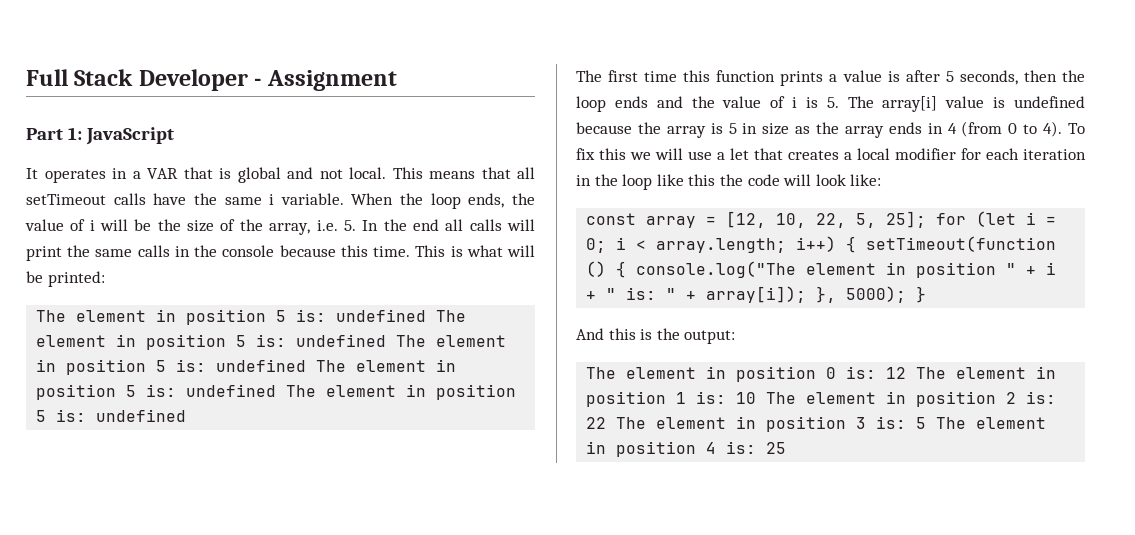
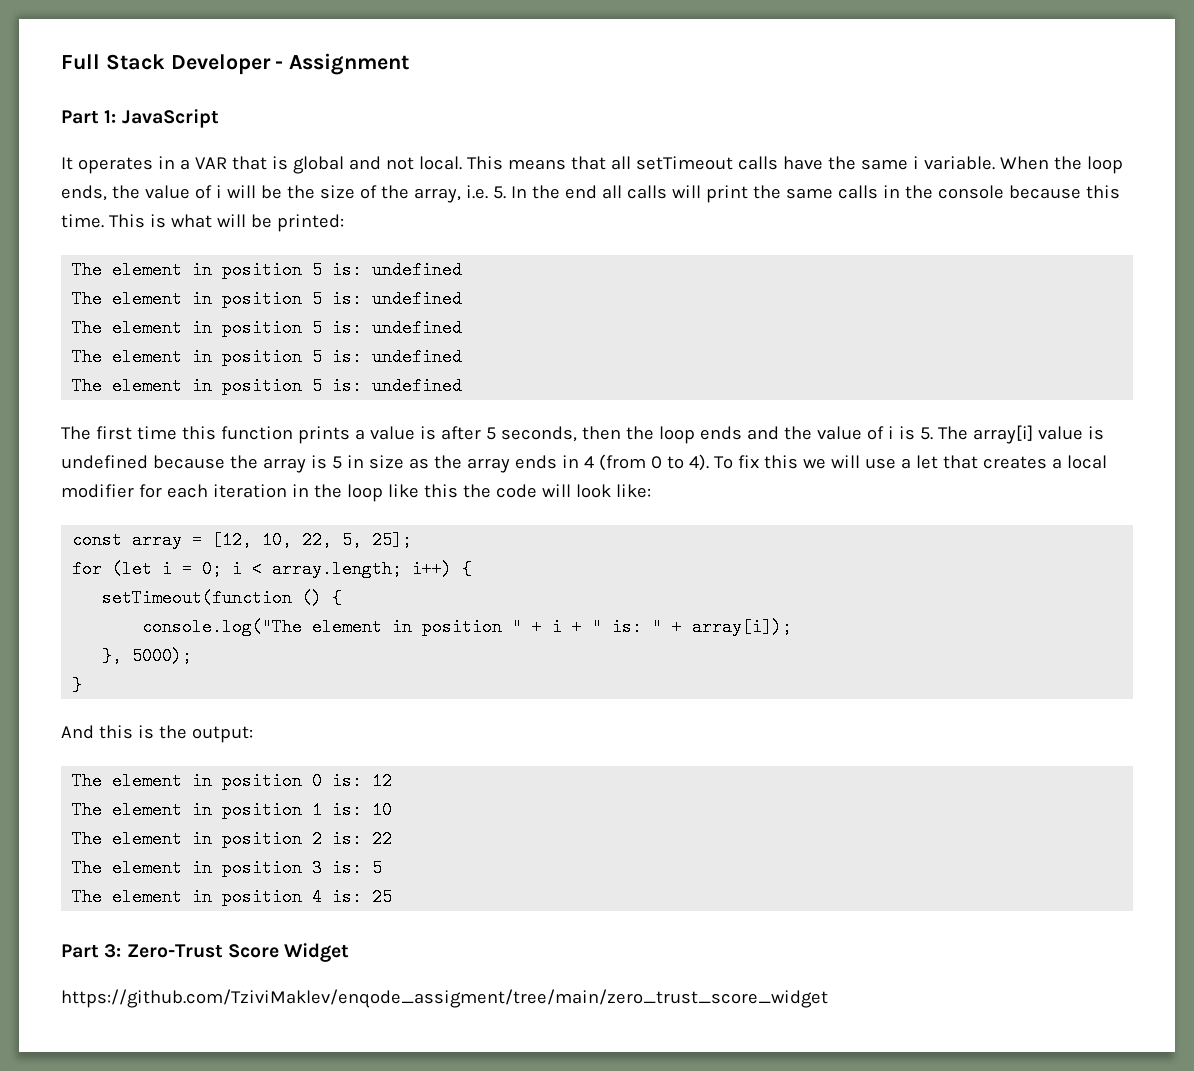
  This is what will be printed:
- The element in position 5 is: undefined The element in position 5 is: undefined The element in position 5 is: undefined The element in position 5 is: undefined The element in position 5 is: undefined
+ The element in position 5 is: undefined
+ The element in position 5 is: undefined
+ The element in position 5 is: undefined
+ The element in position 5 is: undefined
+ The element in position 5 is: undefined
- const array = [12, 10, 22, 5, 25]; for (let i = 0; i < array.length; i++) { setTimeout(function () { console.log("The element in position " + i + " is: " + array[i]); }, 5000); }
+ const array = [12, 10, 22, 5, 25];
+ for (let i = 0; i < array.length; i++) {
+ setTimeout(function () {
+ console.log("The element in position " + i + " is: " + array[i]);
+ }, 5000);
+ }
- The element in position 0 is: 12 The element in position 1 is: 10 The element in position 2 is: 22 The element in position 3 is: 5 The element in position 4 is: 25
+ The element in position 0 is: 12
+ The element in position 1 is: 10
+ The element in position 2 is: 22
+ The element in position 3 is: 5
+ The element in position 4 is: 25
+ Part 3: Zero-Trust Score Widget
+ https://github.com/TziviMaklev/enqode_assigment/tree/main/zero_trust_score_widget

